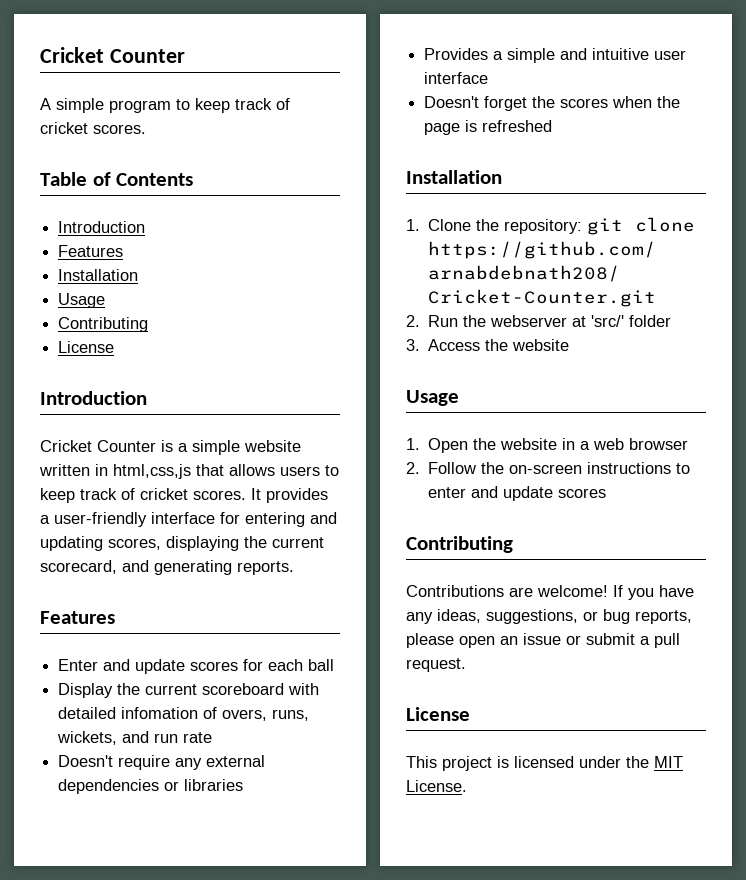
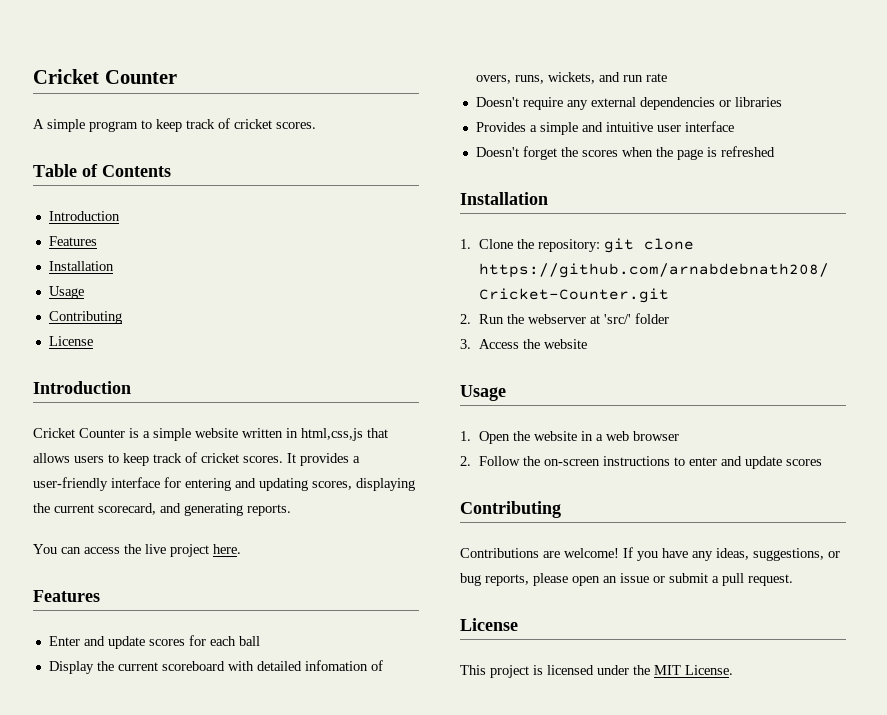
+ You can access the live project here.

